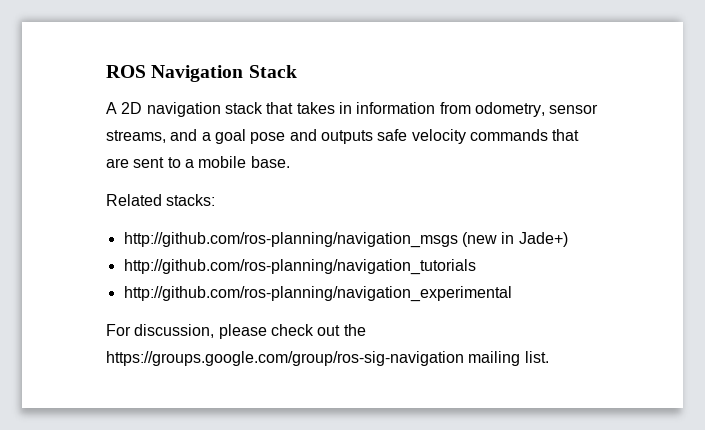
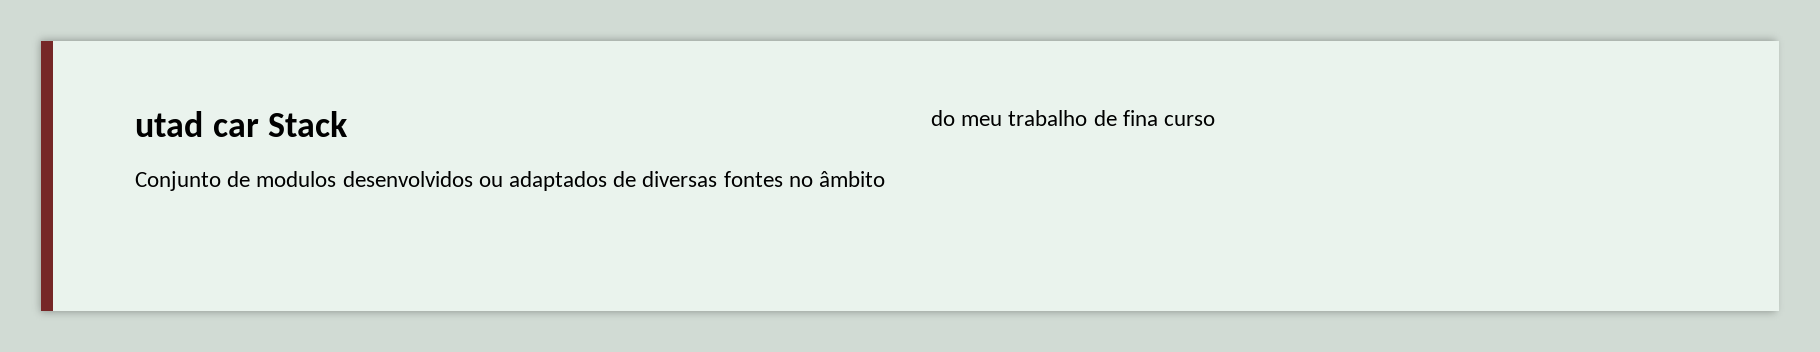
- ROS Navigation Stack
+ utad car Stack
- A 2D navigation stack that takes in information from odometry, sensor streams, and a goal pose and outputs safe velocity commands that are sent to a mobile base.
- Related stacks:
- http://github.com/ros-planning/navigation_msgs (new in Jade+)
- http://github.com/ros-planning/navigation_tutorials
- http://github.com/ros-planning/navigation_experimental
- For discussion, please check out the https://groups.google.com/group/ros-sig-navigation mailing list.
+ Conjunto de modulos desenvolvidos ou adaptados de diversas fontes no âmbito do meu trabalho de fina curso

